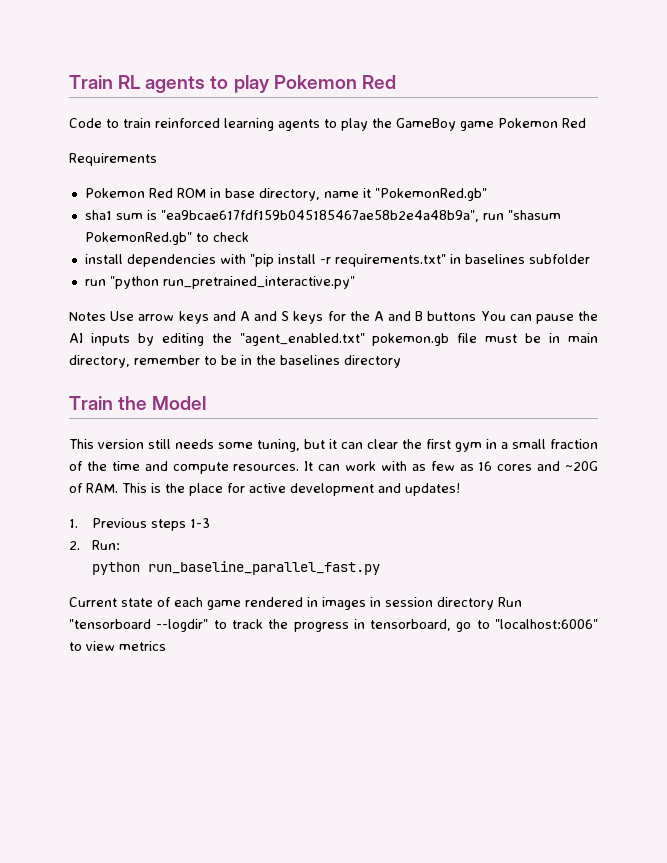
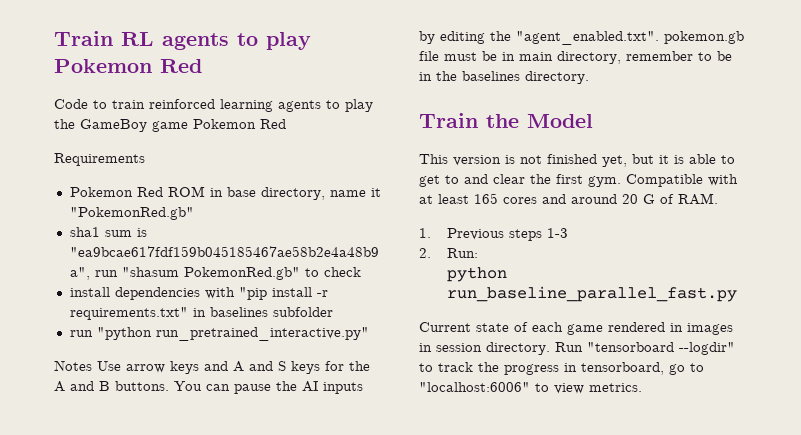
- Notes Use arrow keys and A and S keys for the A and B buttons You can pause the AI inputs by editing the "agent_enabled.txt" pokemon.gb file must be in main directory, remember to be in the baselines directory
+ Notes Use arrow keys and A and S keys for the A and B buttons. You can pause the AI inputs by editing the "agent_enabled.txt". pokemon.gb file must be in main directory, remember to be in the baselines directory.
- This version still needs some tuning, but it can clear the first gym in a small fraction of the time and compute resources. It can work with as few as 16 cores and ~20G of RAM. This is the place for active development and updates!
+ This version is not finished yet, but it is able to get to and clear the first gym. Compatible with at least 165 cores and around 20 G of RAM.
- Current state of each game rendered in images in session directory Run "tensorboard --logdir" to track the progress in tensorboard, go to "localhost:6006" to view metrics
+ Current state of each game rendered in images in session directory. Run "tensorboard --logdir" to track the progress in tensorboard, go to "localhost:6006" to view metrics.

